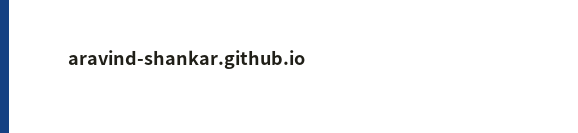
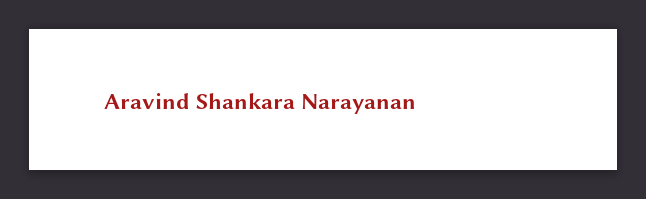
- aravind-shankar.github.io
+ Aravind Shankara Narayanan

